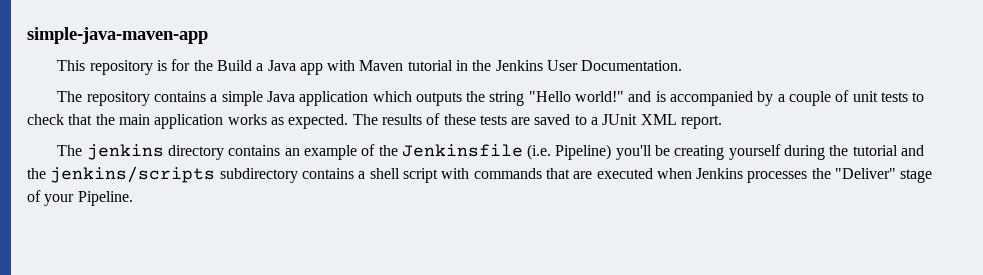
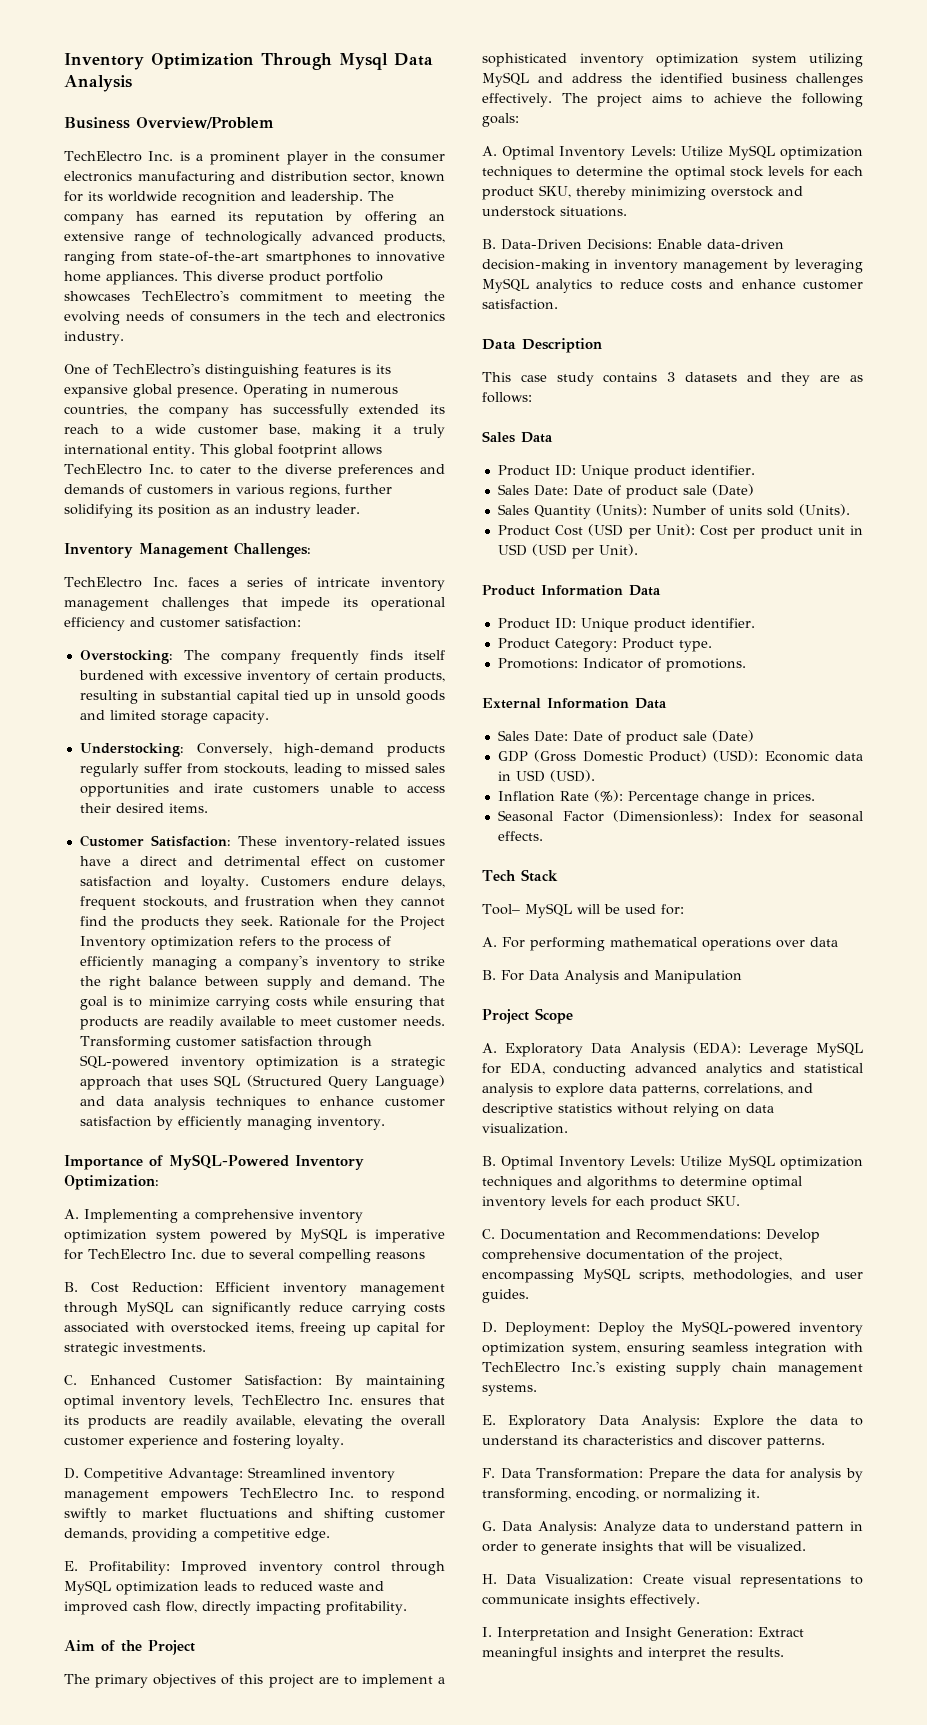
- simple-java-maven-app
- This repository is for the Build a Java app with Maven tutorial in the Jenkins User Documentation.
- The repository contains a simple Java application which outputs the string "Hello world!" and is accompanied by a couple of unit tests to check that the main application works as expected. The results of these tests are saved to a JUnit XML report.
- The jenkins directory contains an example of the Jenkinsfile (i.e. Pipeline) you'll be creating yourself during the tutorial and the jenkins/scripts subdirectory contains a shell script with commands that are executed when Jenkins processes the "Deliver" stage of your Pipeline.
+ Inventory Optimization Through Mysql Data Analysis
+ Business Overview/Problem
+ TechElectro Inc. is a prominent player in the consumer electronics manufacturing and distribution sector, known for its worldwide recognition and leadership. The company has earned its reputation by offering an extensive range of technologically advanced products, ranging from state-of-the-art smartphones to innovative home appliances. This diverse product portfolio showcases TechElectro's commitment to meeting the evolving needs of consumers in the tech and electronics industry.
+ One of TechElectro's distinguishing features is its expansive global presence. Operating in numerous countries, the company has successfully extended its reach to a wide customer base, making it a truly international entity. This global footprint allows TechElectro Inc. to cater to the diverse preferences and demands of customers in various regions, further solidifying its position as an industry leader.
+ Inventory Management Challenges:
+ TechElectro Inc. faces a series of intricate inventory management challenges that impede its operational efficiency and customer satisfaction:
+ Overstocking: The company frequently finds itself burdened with excessive inventory of certain products, resulting in substantial capital tied up in unsold goods and limited storage capacity.
+ Understocking: Conversely, high-demand products regularly suffer from stockouts, leading to missed sales opportunities and irate customers unable to access their desired items.
+ Customer Satisfaction: These inventory-related issues have a direct and detrimental effect on customer satisfaction and loyalty. Customers endure delays, frequent stockouts, and frustration when they cannot find the products they seek. Rationale for the Project Inventory optimization refers to the process of efficiently managing a company's inventory to strike the right balance between supply and demand. The goal is to minimize carrying costs while ensuring that products are readily available to meet customer needs. Transforming customer satisfaction through SQL-powered inventory optimization is a strategic approach that uses SQL (Structured Query Language) and data analysis techniques to enhance customer satisfaction by efficiently managing inventory.
+ Importance of MySQL-Powered Inventory Optimization:
+ A. Implementing a comprehensive inventory optimization system powered by MySQL is imperative for TechElectro Inc. due to several compelling reasons
+ B. Cost Reduction: Efficient inventory management through MySQL can significantly reduce carrying costs associated with overstocked items, freeing up capital for strategic investments.
+ C. Enhanced Customer Satisfaction: By maintaining optimal inventory levels, TechElectro Inc. ensures that its products are readily available, elevating the overall customer experience and fostering loyalty.
+ D. Competitive Advantage: Streamlined inventory management empowers TechElectro Inc. to respond swiftly to market fluctuations and shifting customer demands, providing a competitive edge.
+ E. Profitability: Improved inventory control through MySQL optimization leads to reduced waste and improved cash flow, directly impacting profitability.
+ Aim of the Project
+ The primary objectives of this project are to implement a sophisticated inventory optimization system utilizing MySQL and address the identified business challenges effectively. The project aims to achieve the following goals:
+ A. Optimal Inventory Levels: Utilize MySQL optimization techniques to determine the optimal stock levels for each product SKU, thereby minimizing overstock and understock situations.
+ B. Data-Driven Decisions: Enable data-driven decision-making in inventory management by leveraging MySQL analytics to reduce costs and enhance customer satisfaction.
+ Data Description
+ This case study contains 3 datasets and they are as follows:
+ Sales Data
+ Product ID: Unique product identifier.
+ Sales Date: Date of product sale (Date)
+ Sales Quantity (Units): Number of units sold (Units).
+ Product Cost (USD per Unit): Cost per product unit in USD (USD per Unit).
+ Product Information Data
+ Product ID: Unique product identifier.
+ Product Category: Product type.
+ Promotions: Indicator of promotions.
+ External Information Data
+ Sales Date: Date of product sale (Date)
+ GDP (Gross Domestic Product) (USD): Economic data in USD (USD).
+ Inflation Rate (%): Percentage change in prices.
+ Seasonal Factor (Dimensionless): Index for seasonal effects.
+ Tech Stack
+ Tool– MySQL will be used for:
+ A. For performing mathematical operations over data
+ B. For Data Analysis and Manipulation
+ Project Scope
+ A. Exploratory Data Analysis (EDA): Leverage MySQL for EDA, conducting advanced analytics and statistical analysis to explore data patterns, correlations, and descriptive statistics without relying on data visualization.
+ B. Optimal Inventory Levels: Utilize MySQL optimization techniques and algorithms to determine optimal inventory levels for each product SKU.
+ C. Documentation and Recommendations: Develop comprehensive documentation of the project, encompassing MySQL scripts, methodologies, and user guides.
+ D. Deployment: Deploy the MySQL-powered inventory optimization system, ensuring seamless integration with TechElectro Inc.'s existing supply chain management systems.
+ E. Exploratory Data Analysis: Explore the data to understand its characteristics and discover patterns.
+ F. Data Transformation: Prepare the data for analysis by transforming, encoding, or normalizing it.
+ G. Data Analysis: Analyze data to understand pattern in order to generate insights that will be visualized.
+ H. Data Visualization: Create visual representations to communicate insights effectively.
+ I. Interpretation and Insight Generation: Extract meaningful insights and interpret the results.

